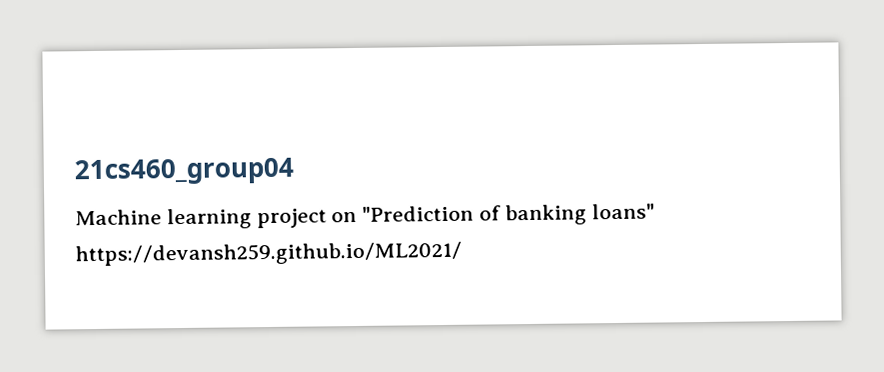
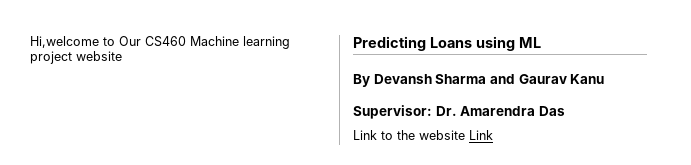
- 21cs460_group04
- Machine learning project on "Prediction of banking loans" https://devansh259.github.io/ML2021/
+ Hi,welcome to Our CS460 Machine learning project website
+ Predicting Loans using ML
+ By Devansh Sharma and Gaurav Kanu
+ Supervisor: Dr. Amarendra Das
+ Link to the website Link

